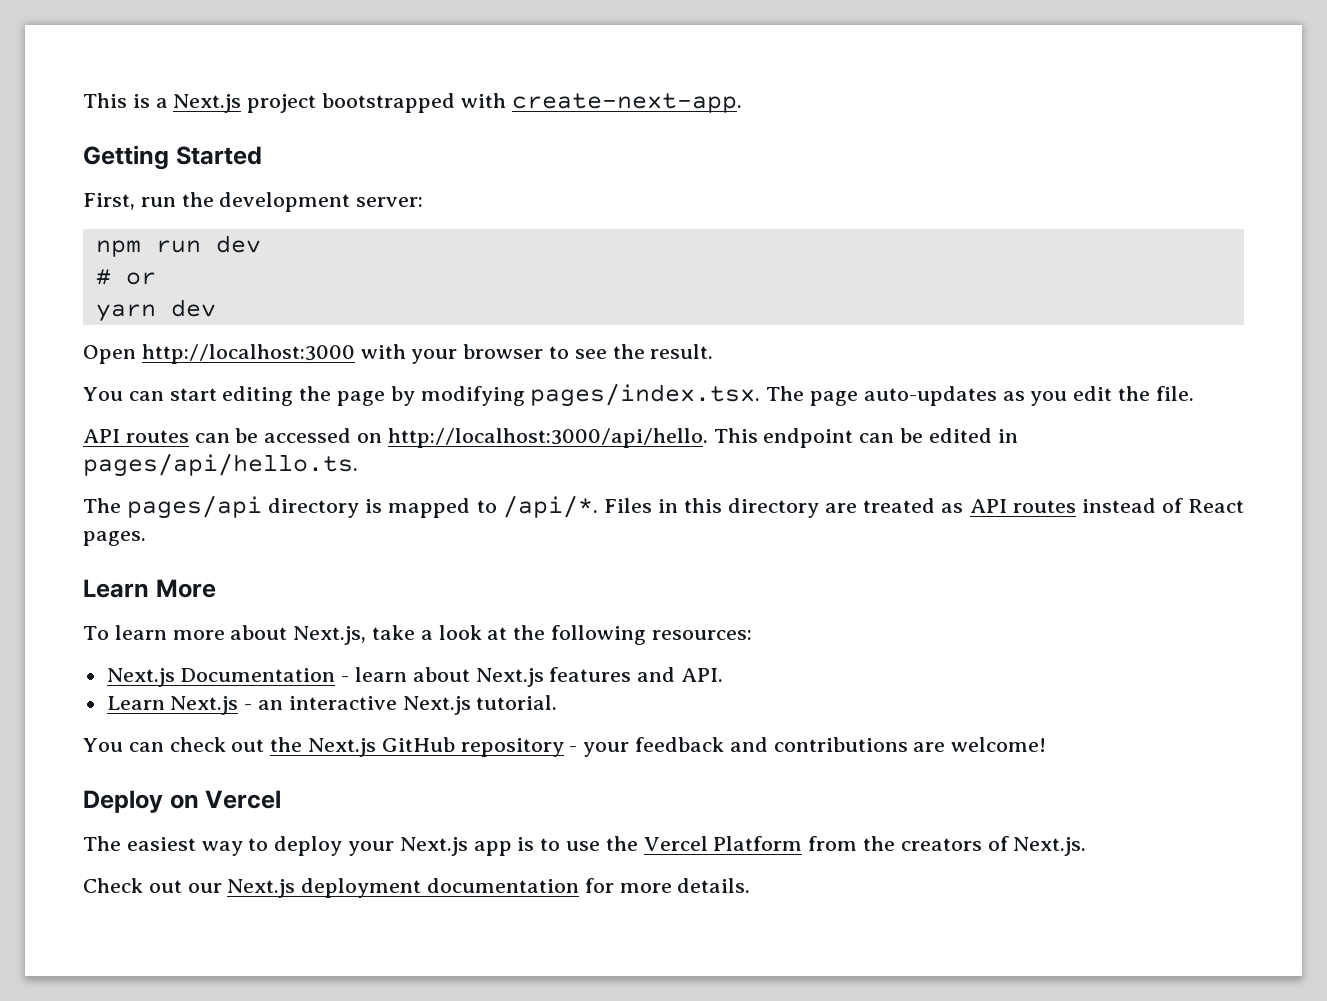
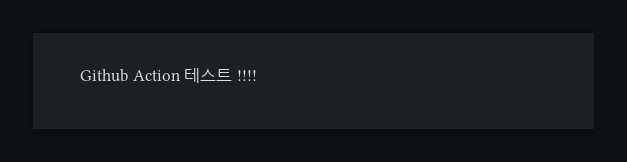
- This is a Next.js project bootstrapped with create-next-app.
- Getting Started
- First, run the development server:
- npm run dev
- # or
- yarn dev
- Open http://localhost:3000 with your browser to see the result.
- You can start editing the page by modifying pages/index.tsx. The page auto-updates as you edit the file.
- API routes can be accessed on http://localhost:3000/api/hello. This endpoint can be edited in pages/api/hello.ts.
- The pages/api directory is mapped to /api/*. Files in this directory are treated as API routes instead of React pages.
- Learn More
- To learn more about Next.js, take a look at the following resources:
- Next.js Documentation - learn about Next.js features and API.
- Learn Next.js - an interactive Next.js tutorial.
- You can check out the Next.js GitHub repository - your feedback and contributions are welcome!
- Deploy on Vercel
- The easiest way to deploy your Next.js app is to use the Vercel Platform from the creators of Next.js.
- Check out our Next.js deployment documentation for more details.
+ Github Action 테스트 !!!!

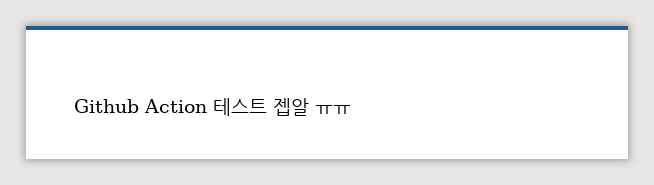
- Github Action 테스트 !!!!
+ Github Action 테스트 젭알 ㅠㅠ

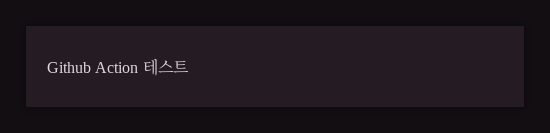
- Github Action 테스트 젭알 ㅠㅠ
+ Github Action 테스트

